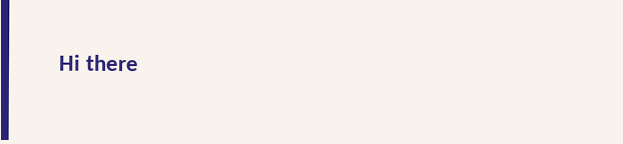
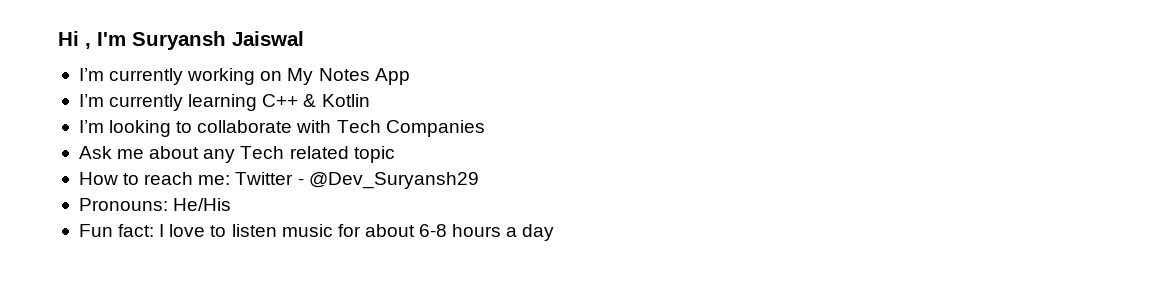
- Hi there
+ Hi , I'm Suryansh Jaiswal
+ I’m currently working on My Notes App
+ I’m currently learning C++ & Kotlin
+ I’m looking to collaborate with Tech Companies
+ Ask me about any Tech related topic
+ How to reach me: Twitter - @Dev_Suryansh29
+ Pronouns: He/His
+ Fun fact: I love to listen music for about 6-8 hours a day

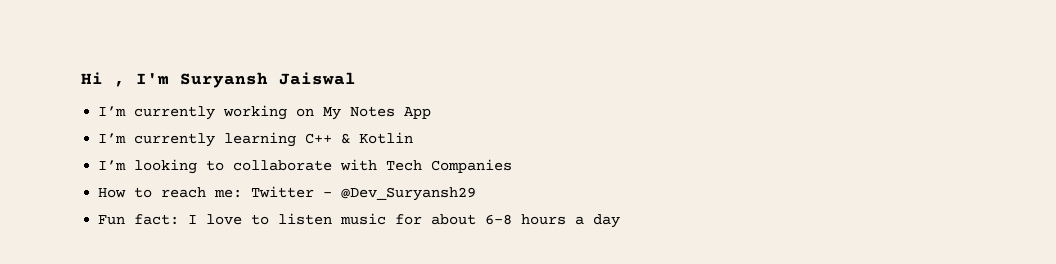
- Ask me about any Tech related topic
- Pronouns: He/His

